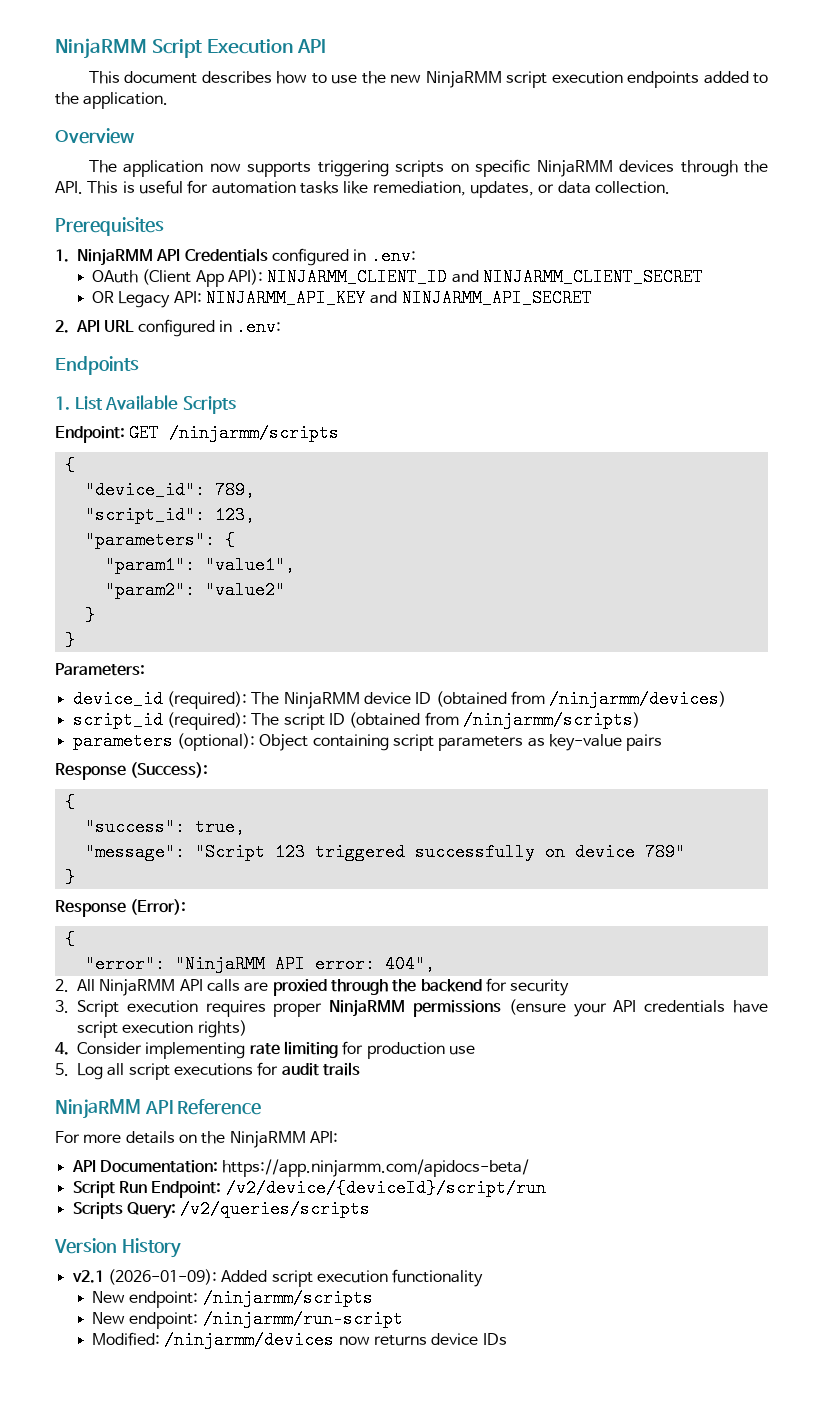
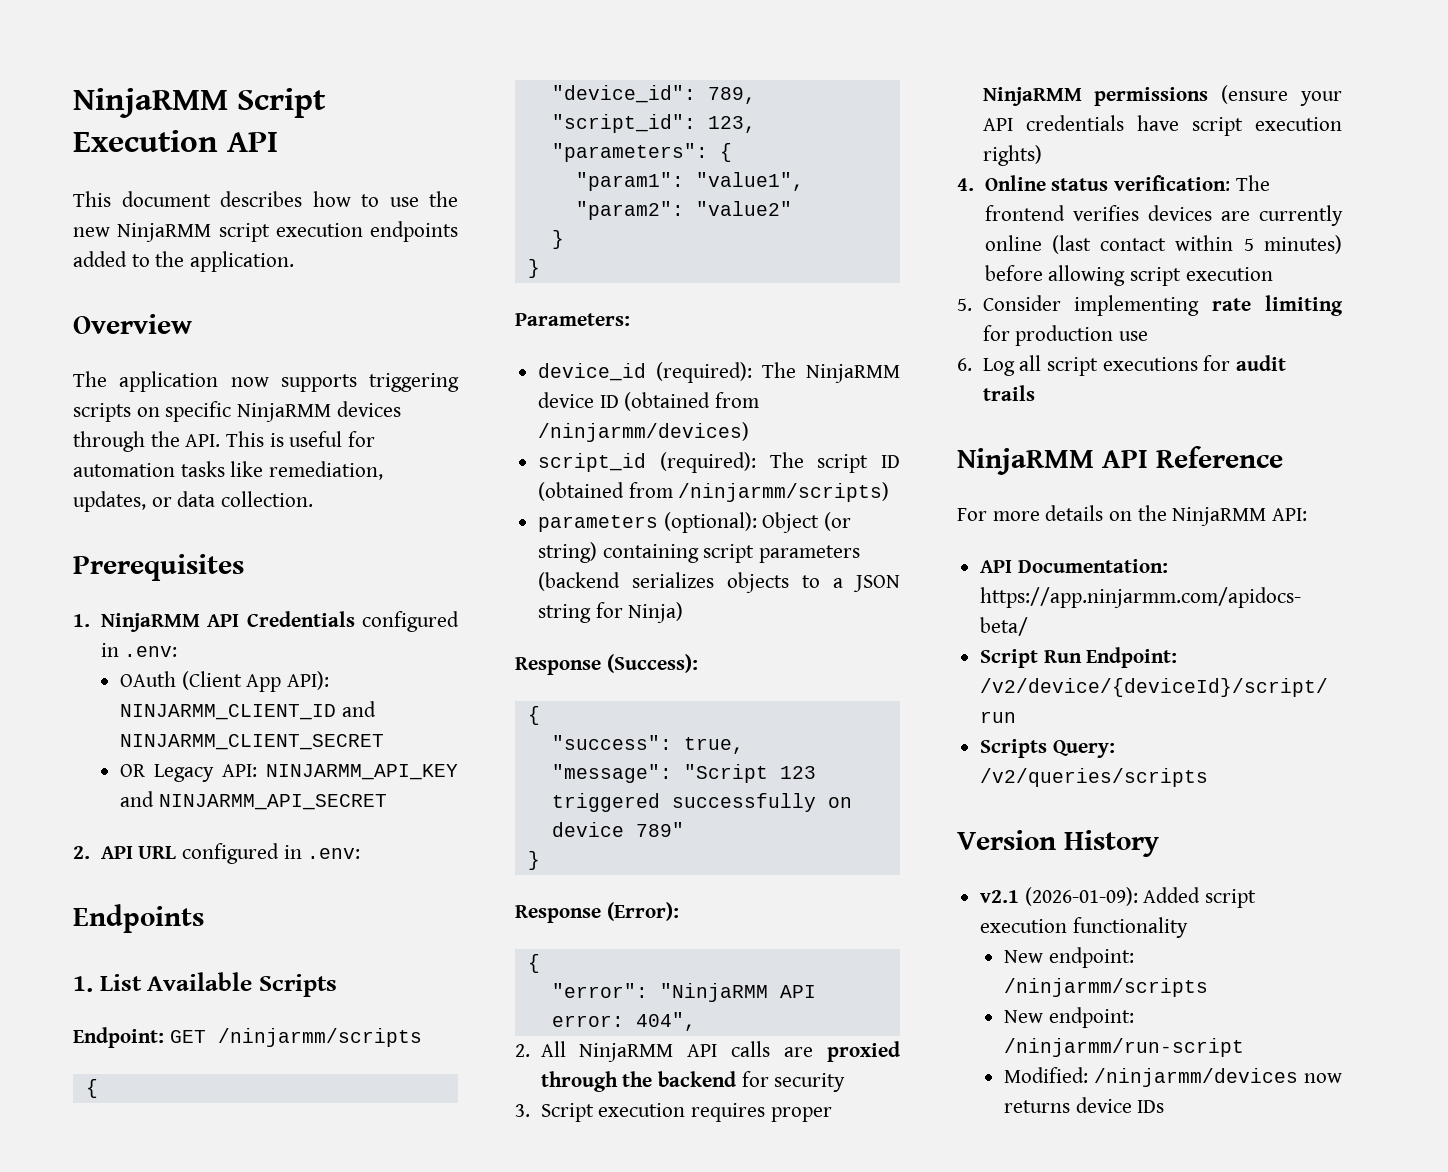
- parameters (optional): Object containing script parameters as key-value pairs
+ parameters (optional): Object (or string) containing script parameters (backend serializes objects to a JSON string for Ninja)
- 4. Consider implementing rate limiting for production use
+ 4. Online status verification: The frontend verifies devices are currently online (last contact within 5 minutes) before allowing script execution
+ 5. Consider implementing rate limiting for production use
- 5. Log all script executions for audit trails
+ 6. Log all script executions for audit trails

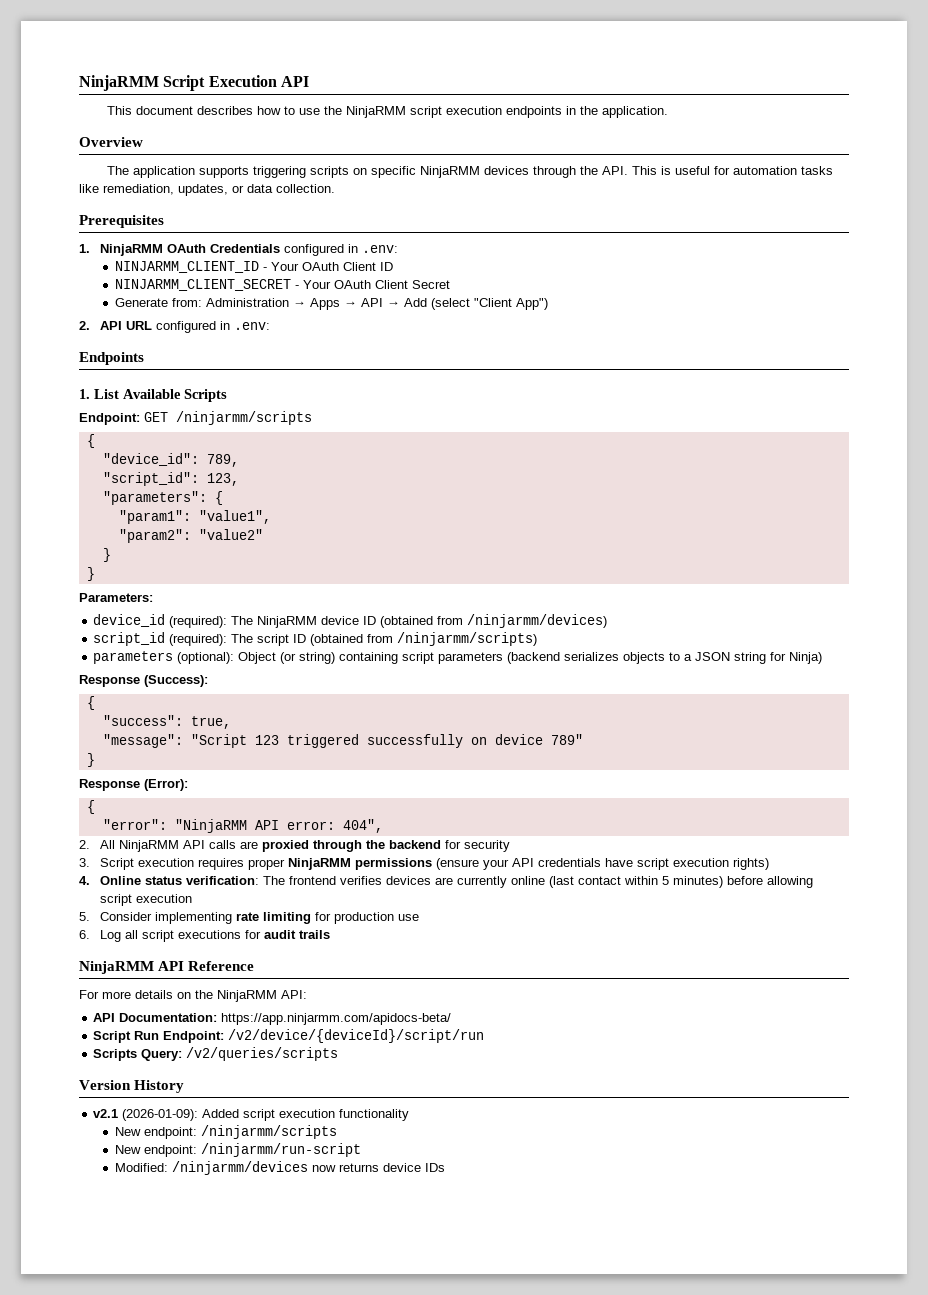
- This document describes how to use the new NinjaRMM script execution endpoints added to the application.
+ This document describes how to use the NinjaRMM script execution endpoints in the application.
- The application now supports triggering scripts on specific NinjaRMM devices through the API. This is useful for automation tasks like remediation, updates, or data collection.
+ The application supports triggering scripts on specific NinjaRMM devices through the API. This is useful for automation tasks like remediation, updates, or data collection.
- 1. NinjaRMM API Credentials configured in .env:
+ 1. NinjaRMM OAuth Credentials configured in .env:
- OAuth (Client App API): NINJARMM_CLIENT_ID and NINJARMM_CLIENT_SECRET
- OR Legacy API: NINJARMM_API_KEY and NINJARMM_API_SECRET
+ NINJARMM_CLIENT_ID - Your OAuth Client ID
+ NINJARMM_CLIENT_SECRET - Your OAuth Client Secret
+ Generate from: Administration → Apps → API → Add (select "Client App")

